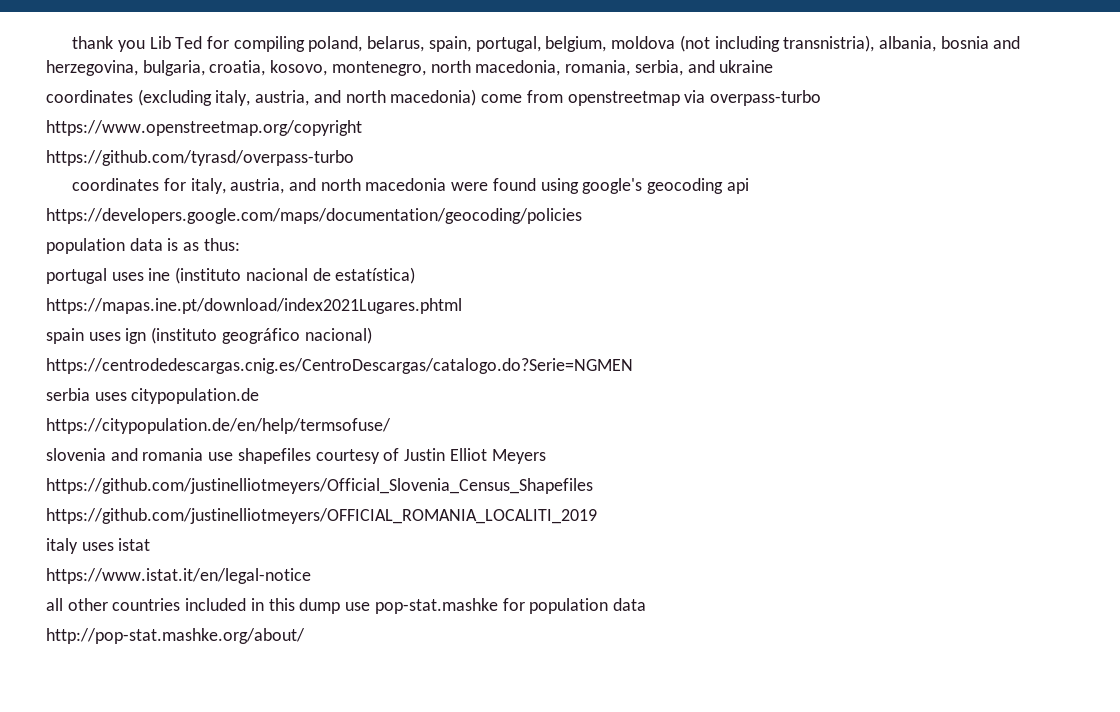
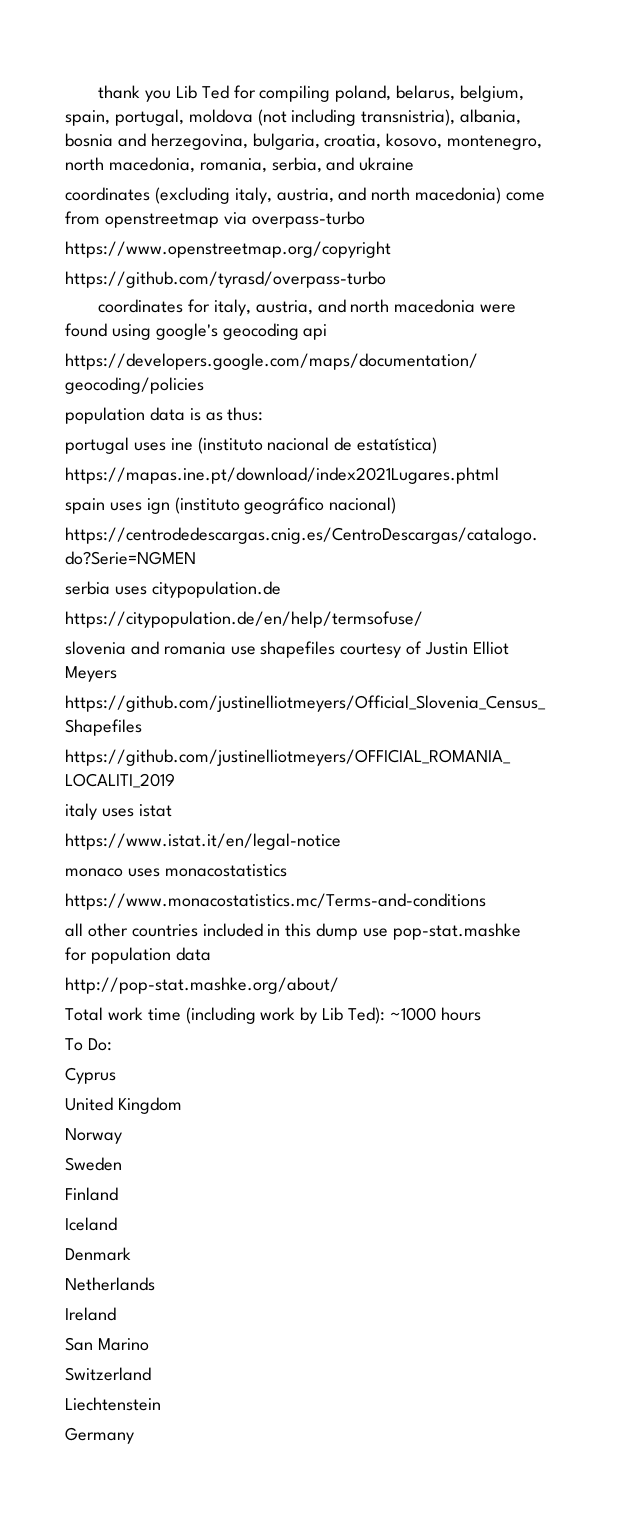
- thank you Lib Ted for compiling poland, belarus, spain, portugal, belgium, moldova (not including transnistria), albania, bosnia and herzegovina, bulgaria, croatia, kosovo, montenegro, north macedonia, romania, serbia, and ukraine
+ thank you Lib Ted for compiling poland, belarus, belgium, spain, portugal, moldova (not including transnistria), albania, bosnia and herzegovina, bulgaria, croatia, kosovo, montenegro, north macedonia, romania, serbia, and ukraine
+ monaco uses monacostatistics
+ https://www.monacostatistics.mc/Terms-and-conditions
+ Total work time (including work by Lib Ted): ~1000 hours
+ To Do:
+ Cyprus
+ United Kingdom
+ Norway
+ Sweden
+ Finland
+ Iceland
+ Denmark
+ Netherlands
+ Ireland
+ San Marino
+ Switzerland
+ Liechtenstein
+ Germany

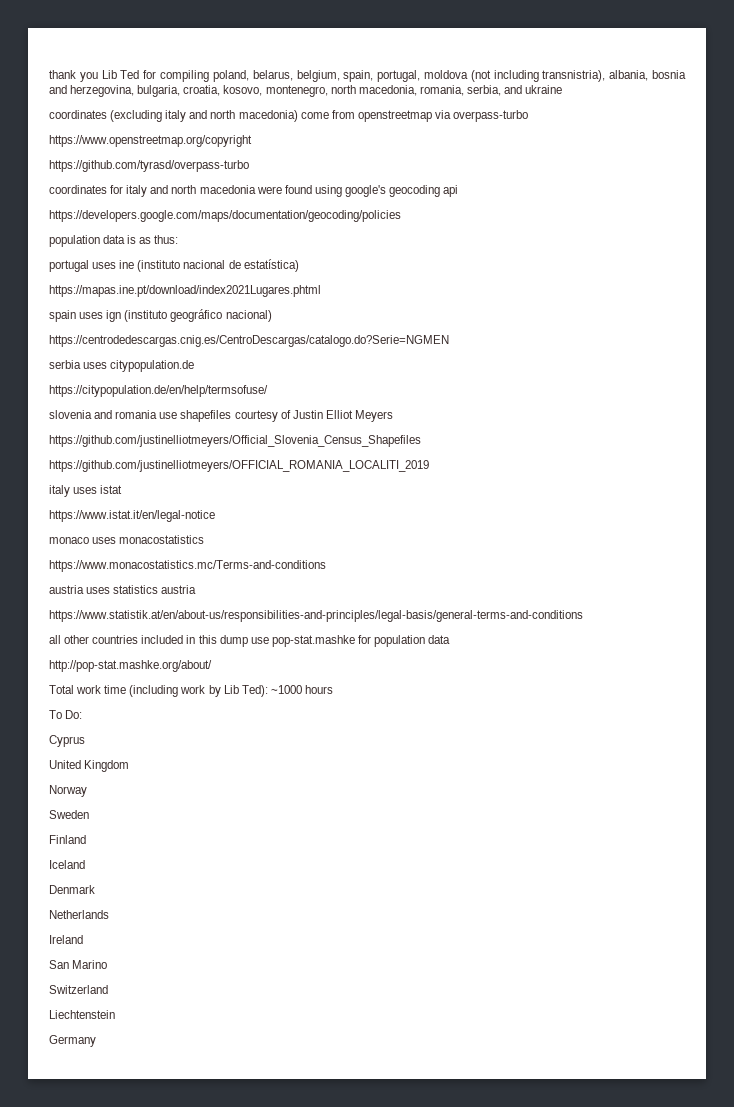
- coordinates (excluding italy, austria, and north macedonia) come from openstreetmap via overpass-turbo
+ coordinates (excluding italy and north macedonia) come from openstreetmap via overpass-turbo
- coordinates for italy, austria, and north macedonia were found using google's geocoding api
+ coordinates for italy and north macedonia were found using google's geocoding api
+ austria uses statistics austria
+ https://www.statistik.at/en/about-us/responsibilities-and-principles/legal-basis/general-terms-and-conditions

